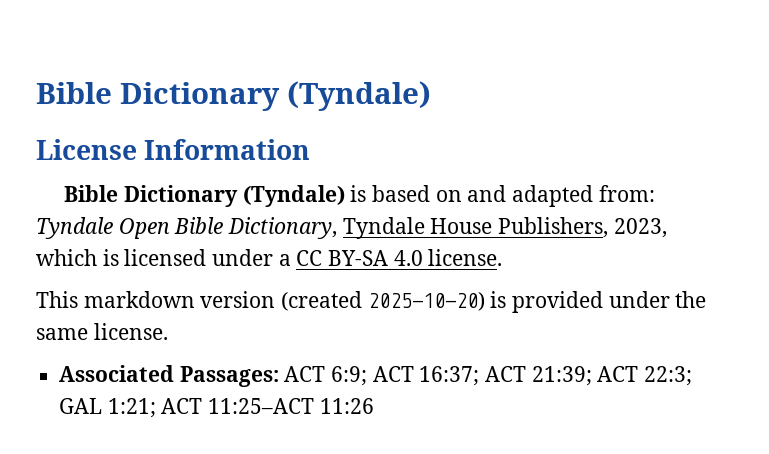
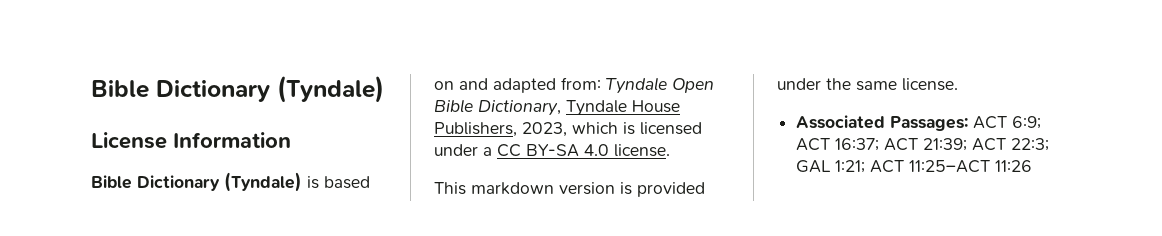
- This markdown version (created 2025-10-20) is provided under the same license.
+ This markdown version is provided under the same license.

